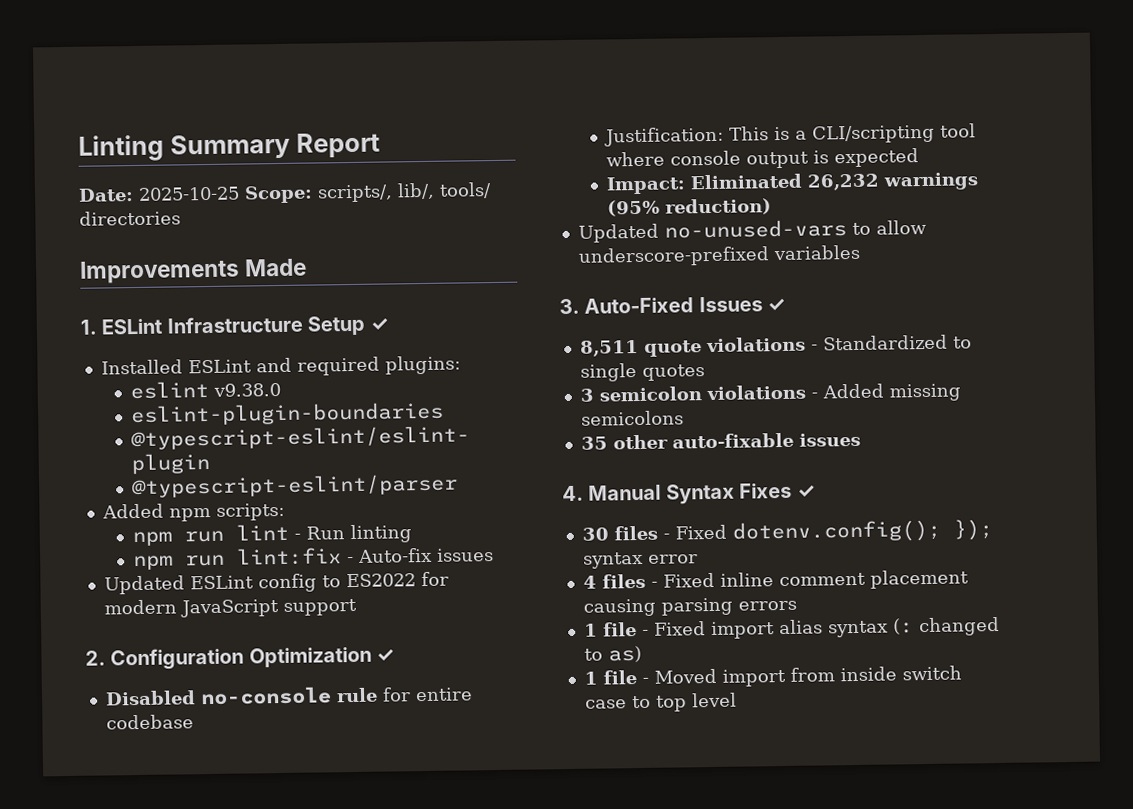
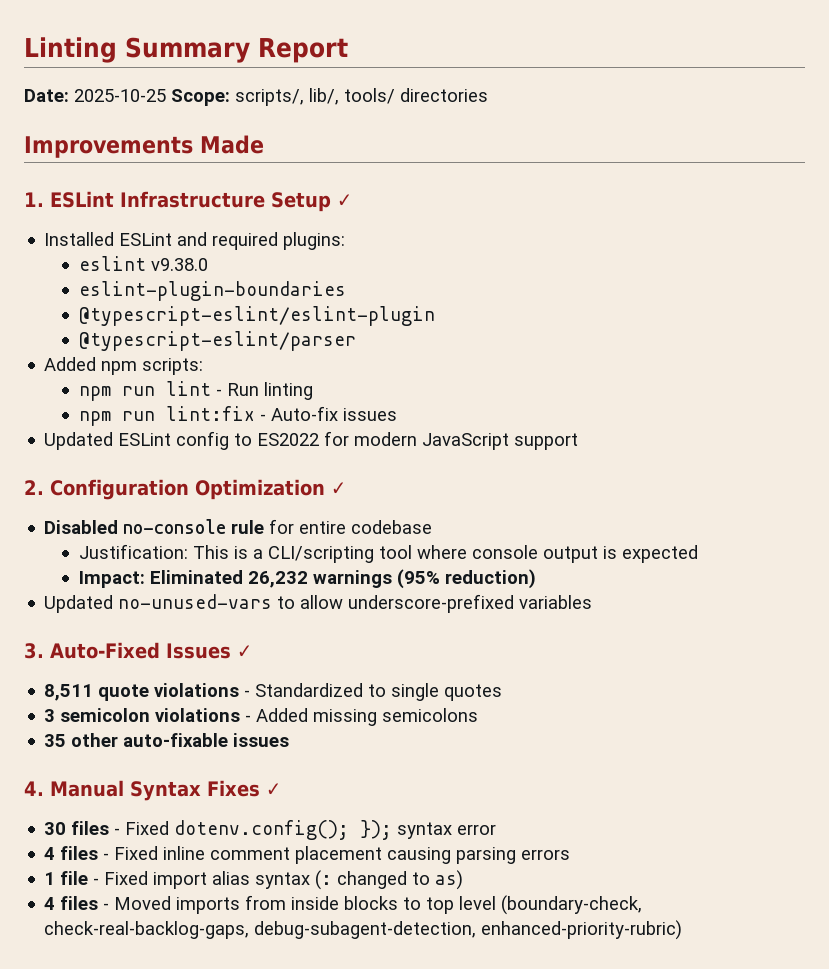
- 1 file - Moved import from inside switch case to top level
+ 4 files - Moved imports from inside blocks to top level (boundary-check, check-real-backlog-gaps, debug-subagent-detection, enhanced-priority-rubric)

